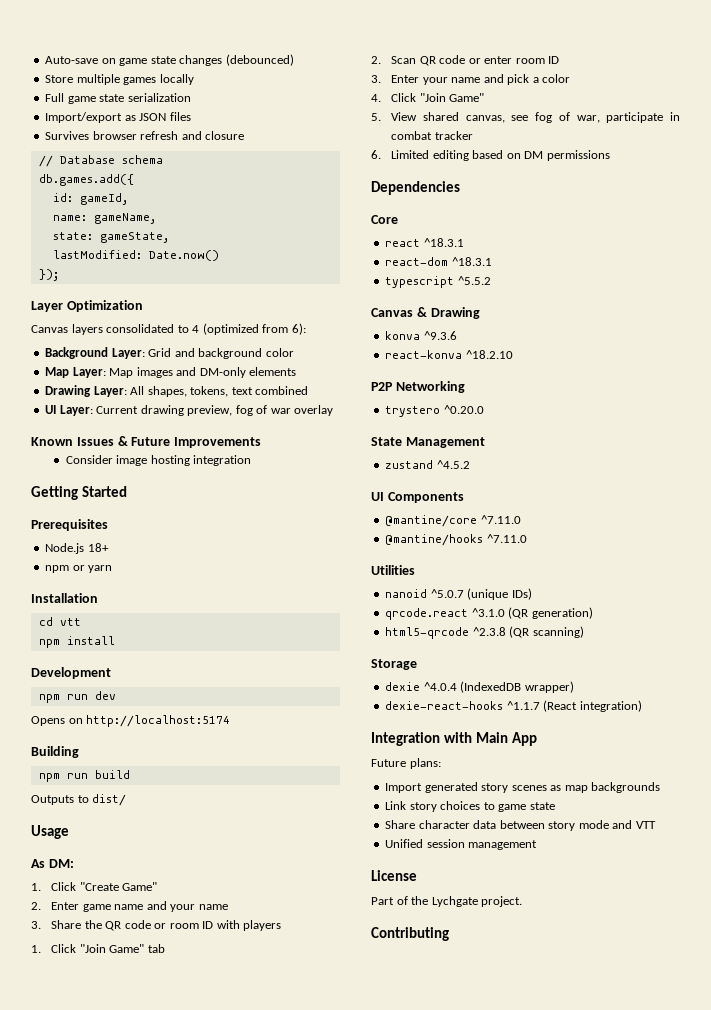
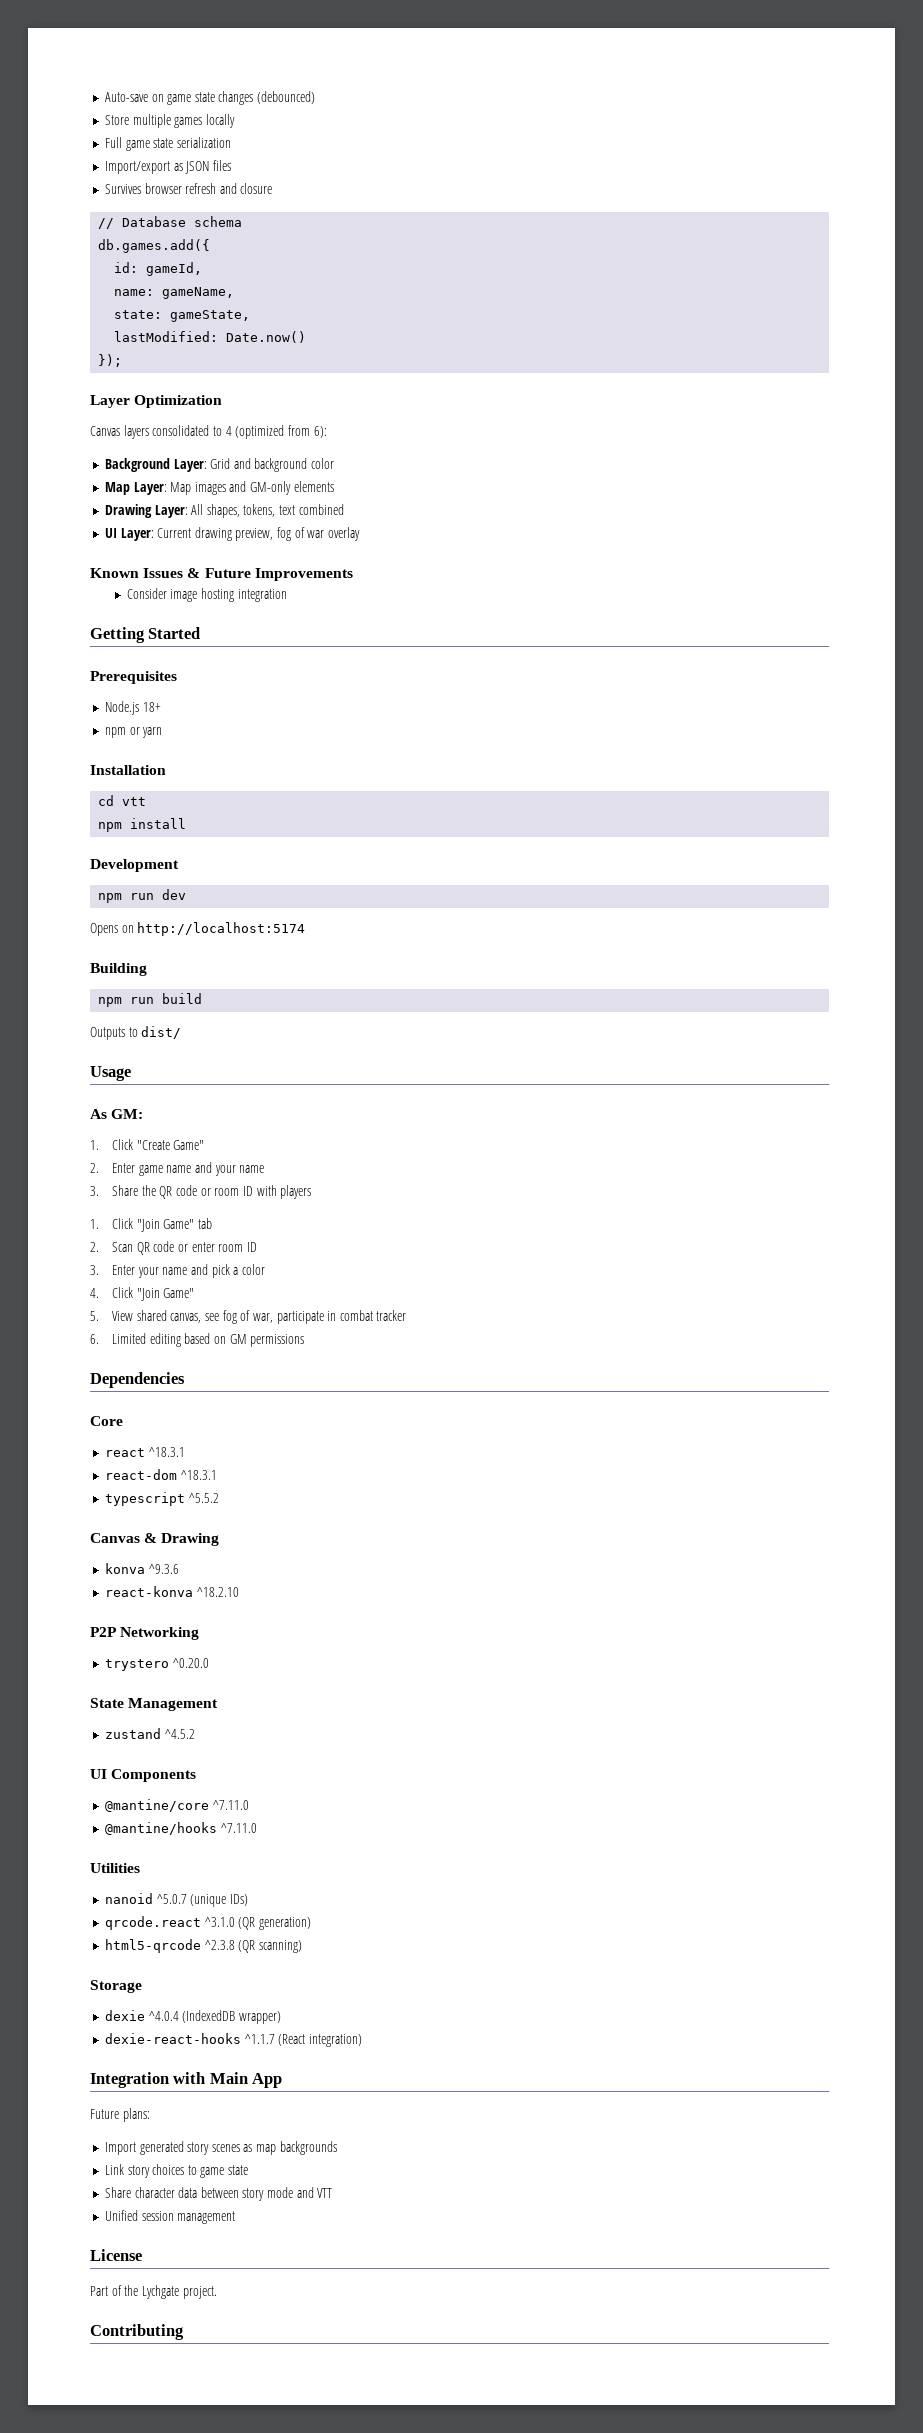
- Map Layer: Map images and DM-only elements
+ Map Layer: Map images and GM-only elements
- As DM:
+ As GM:
- 6. Limited editing based on DM permissions
+ 6. Limited editing based on GM permissions

